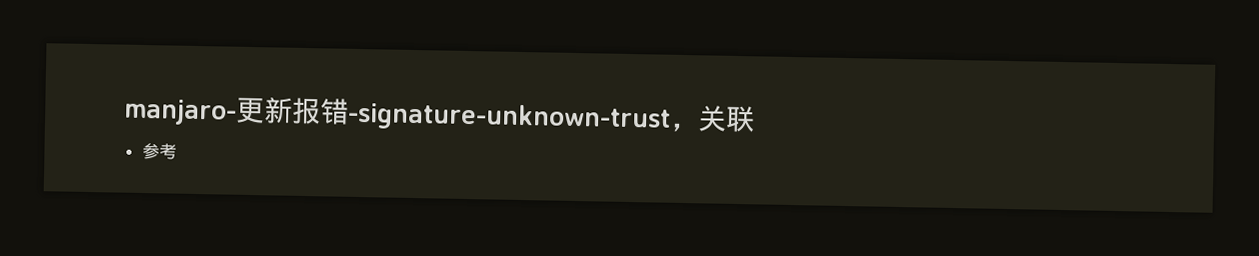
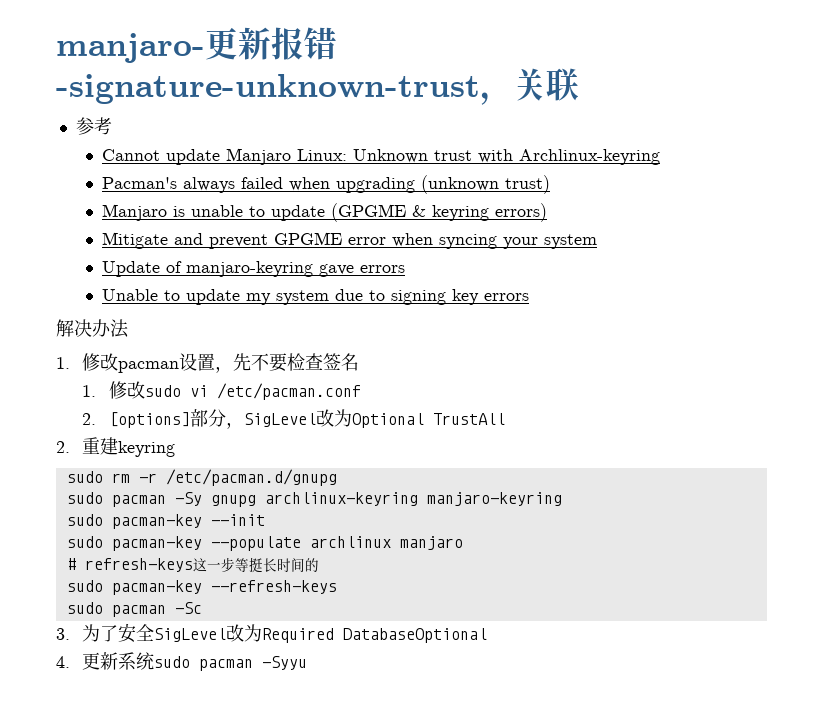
+ Cannot update Manjaro Linux: Unknown trust with Archlinux-keyring
+ Pacman's always failed when upgrading (unknown trust)
+ Manjaro is unable to update (GPGME & keyring errors)
+ Mitigate and prevent GPGME error when syncing your system
+ Update of manjaro-keyring gave errors
+ Unable to update my system due to signing key errors
+ 解决办法
+ 1.修改pacman设置，先不要检查签名
+ 1.修改sudo vi /etc/pacman.conf
+ 2. [options]部分，SigLevel改为Optional TrustAll
+ 2.重建keyring
+ sudo rm -r /etc/pacman.d/gnupg
+ sudo pacman -Sy gnupg archlinux-keyring manjaro-keyring
+ sudo pacman-key --init
+ sudo pacman-key --populate archlinux manjaro
+ # refresh-keys这一步等挺长时间的
+ sudo pacman-key --refresh-keys
+ sudo pacman -Sc
+ 3.为了安全SigLevel改为Required DatabaseOptional
+ 4.更新系统sudo pacman -Syyu

